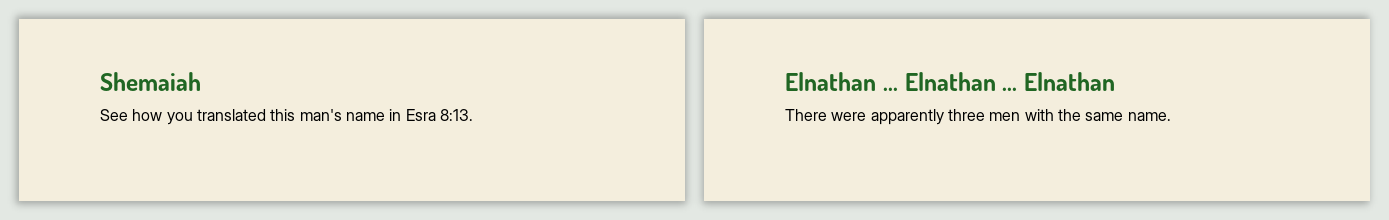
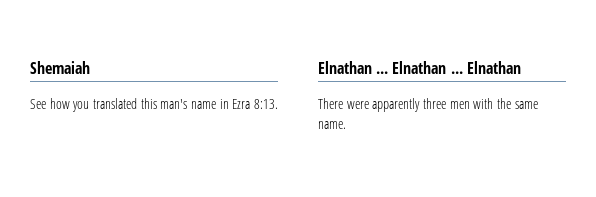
- See how you translated this man's name in Esra 8:13.
+ See how you translated this man's name in Ezra 8:13.

